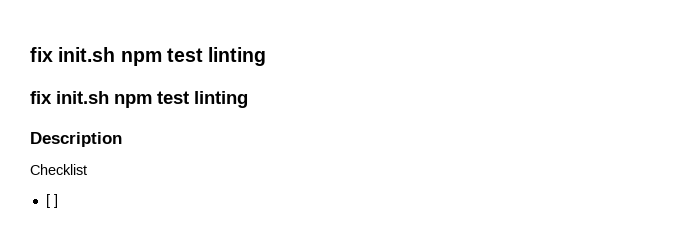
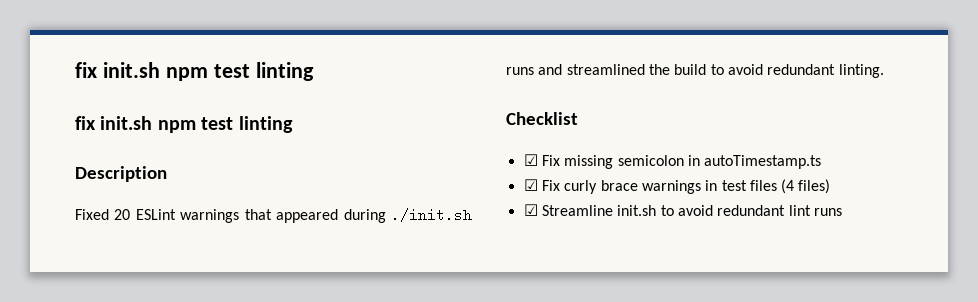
+ Fixed 20 ESLint warnings that appeared during ./init.sh runs and streamlined the build to avoid redundant linting.
  Checklist
- [ ]
+ ☑ Fix missing semicolon in autoTimestamp.ts
+ ☑ Fix curly brace warnings in test files (4 files)
+ ☑ Streamline init.sh to avoid redundant lint runs

